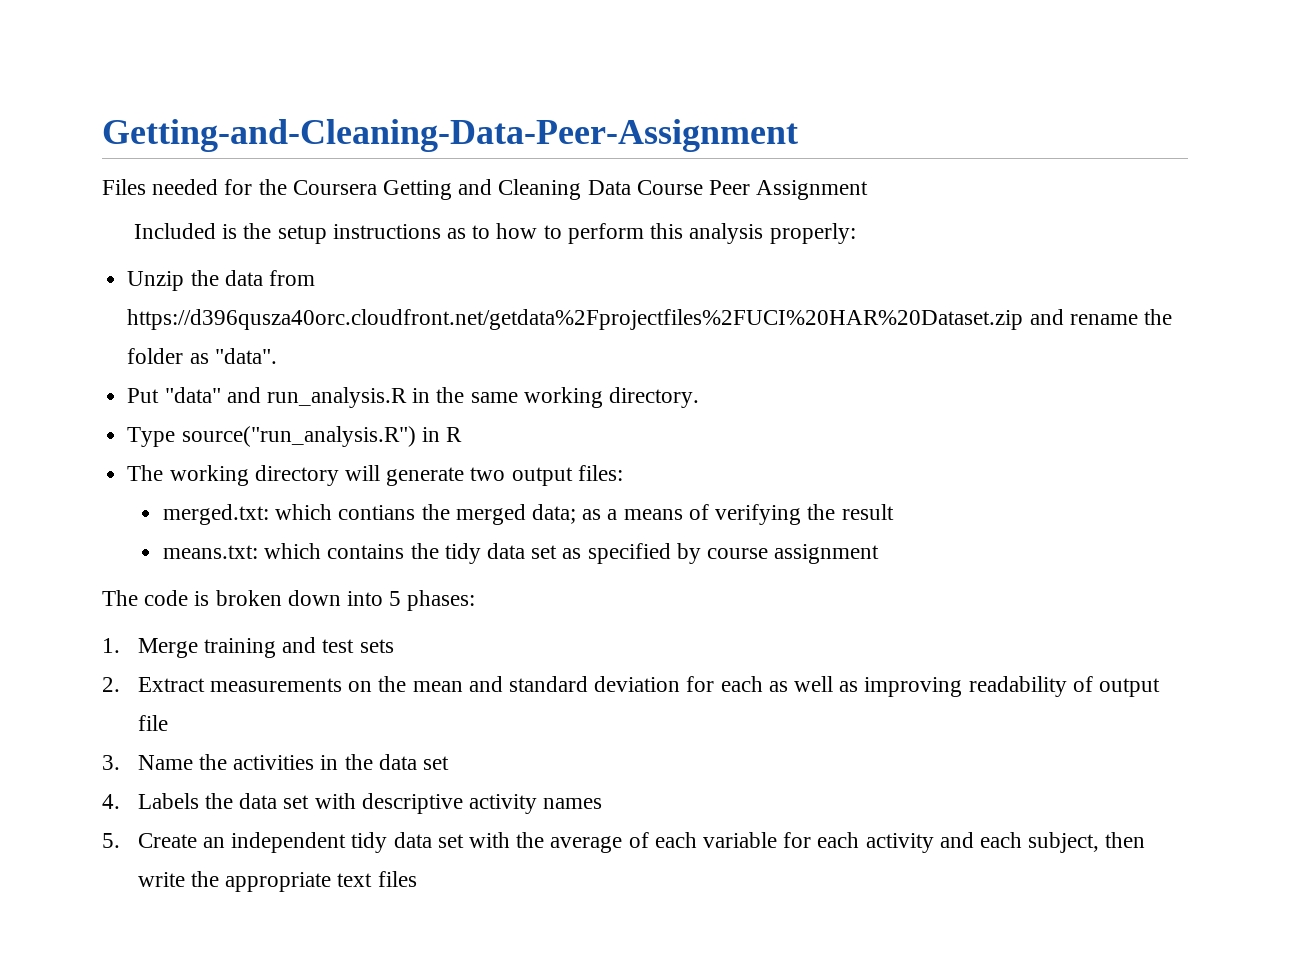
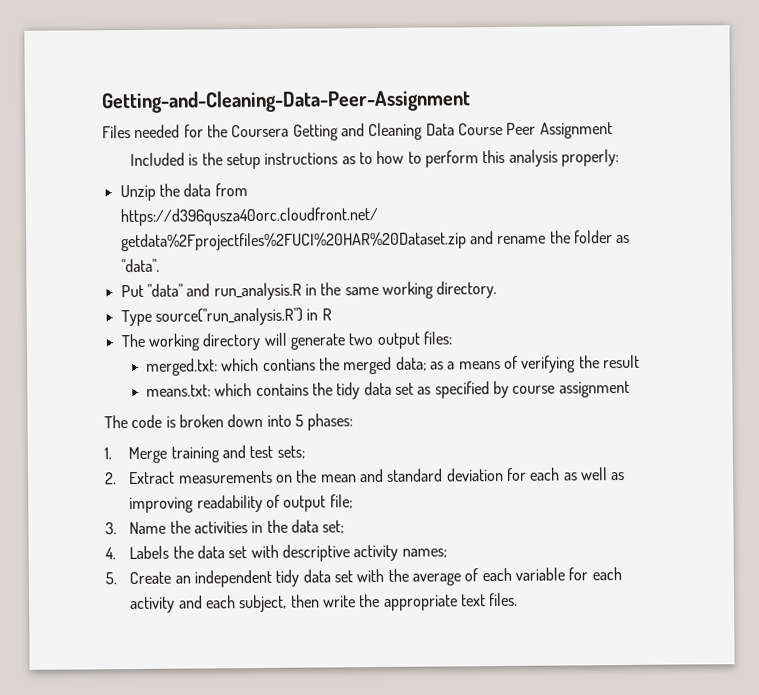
- 1. Merge training and test sets
+ 1. Merge training and test sets;
- 2. Extract measurements on the mean and standard deviation for each as well as improving readability of output file
+ 2. Extract measurements on the mean and standard deviation for each as well as improving readability of output file;
- 3. Name the activities in the data set
+ 3. Name the activities in the data set;
- 4. Labels the data set with descriptive activity names
+ 4. Labels the data set with descriptive activity names;
- 5. Create an independent tidy data set with the average of each variable for each activity and each subject, then write the appropriate text files
+ 5. Create an independent tidy data set with the average of each variable for each activity and each subject, then write the appropriate text files.

